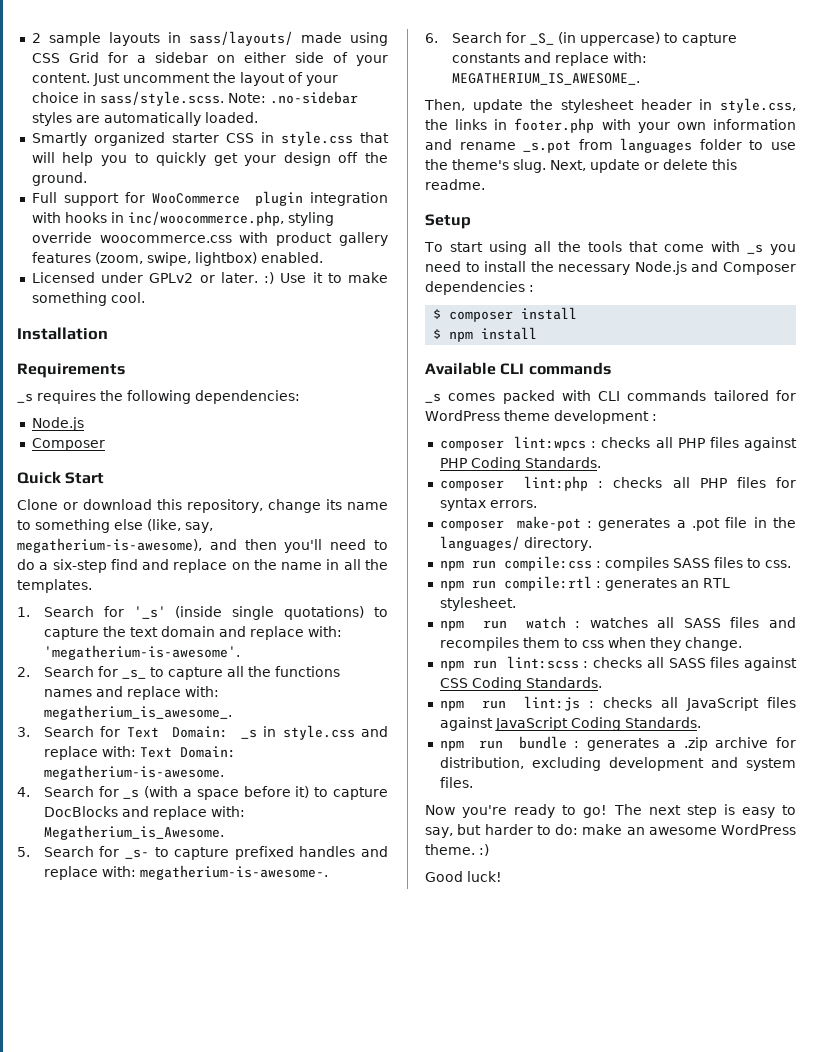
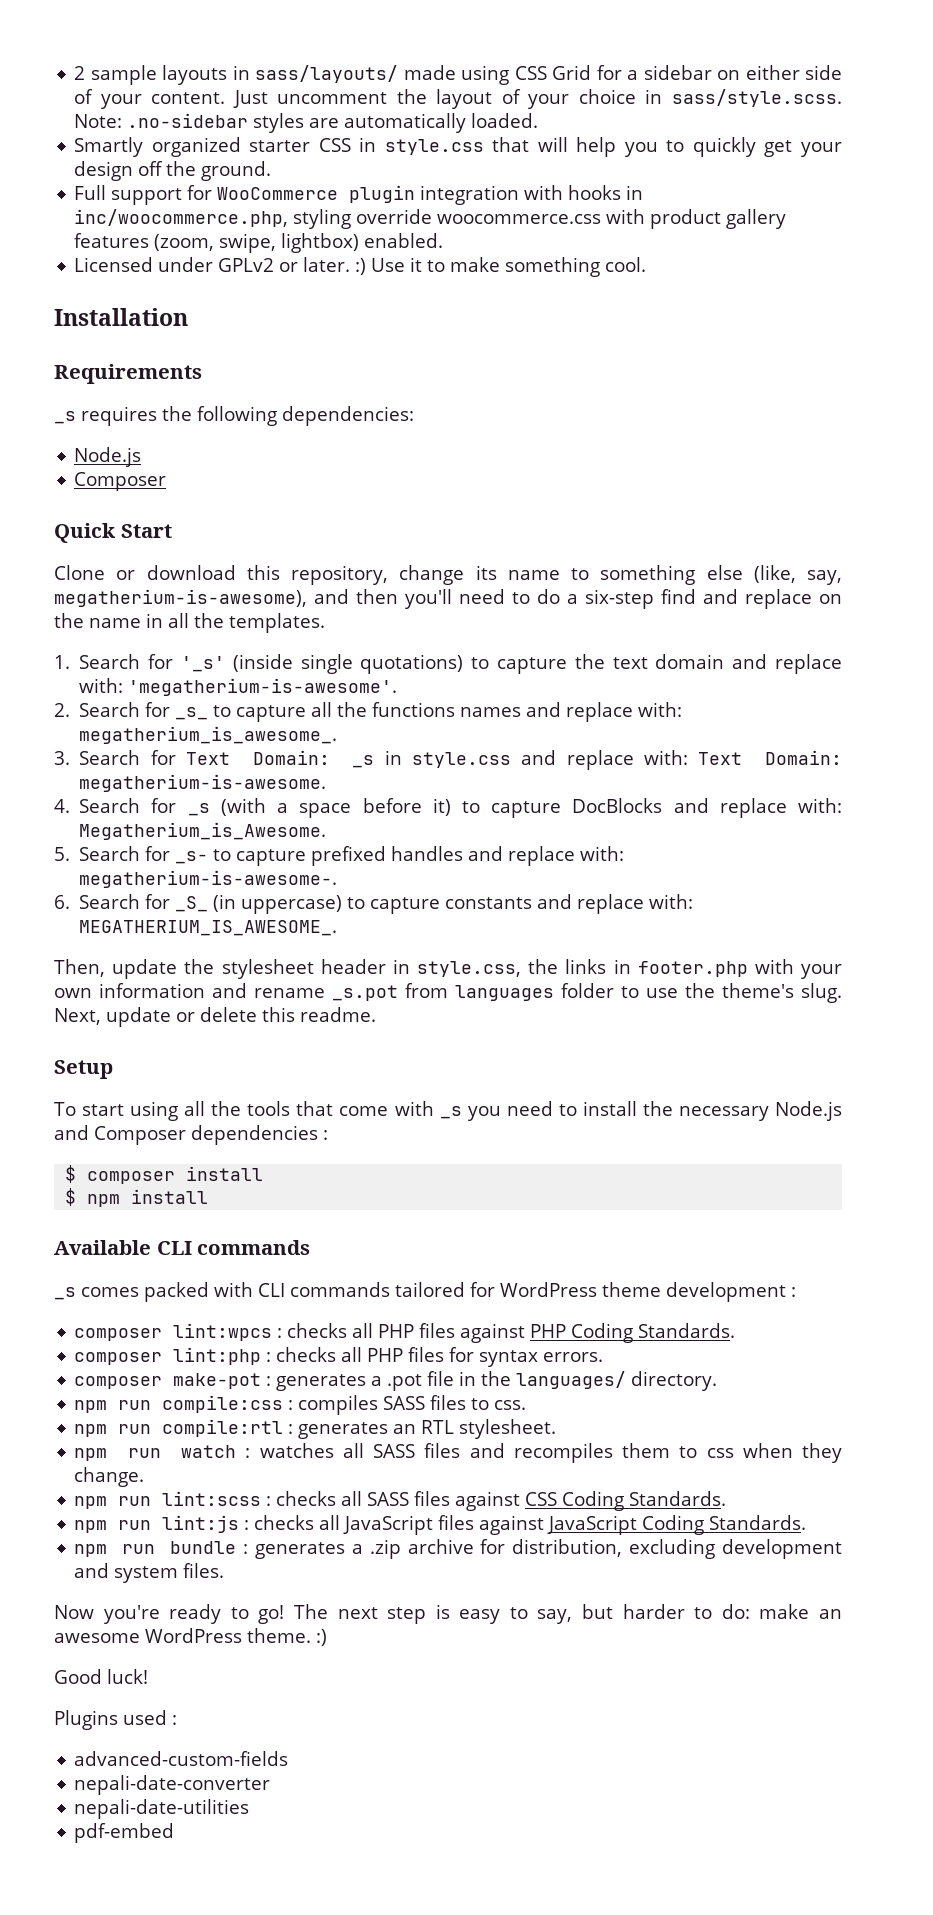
+ Plugins used :
+ advanced-custom-fields
+ nepali-date-converter
+ nepali-date-utilities
+ pdf-embed

